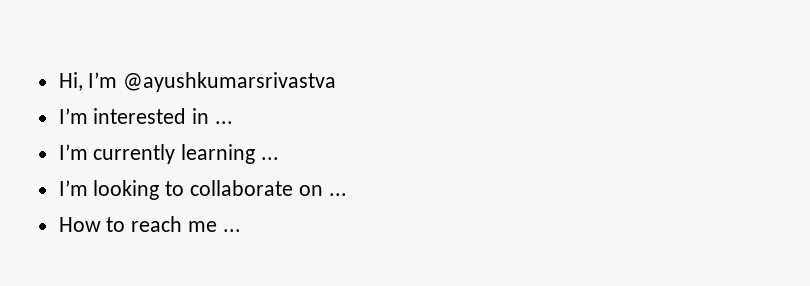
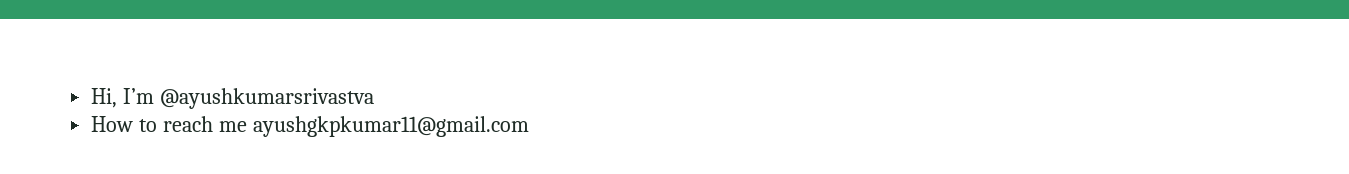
- I’m interested in ...
- I’m currently learning ...
- I’m looking to collaborate on ...
- How to reach me ...
+ How to reach me ayushgkpkumar11@gmail.com

